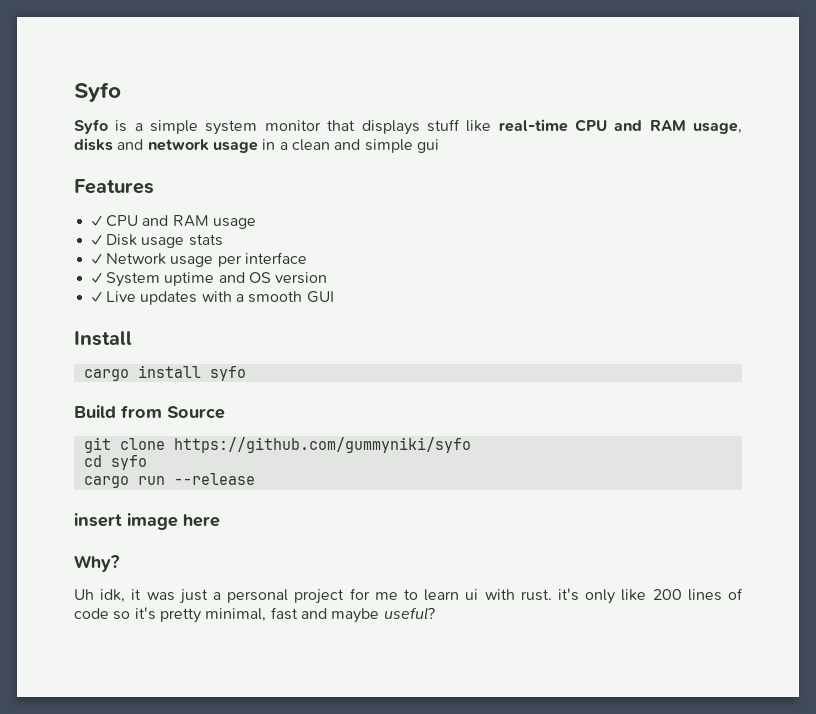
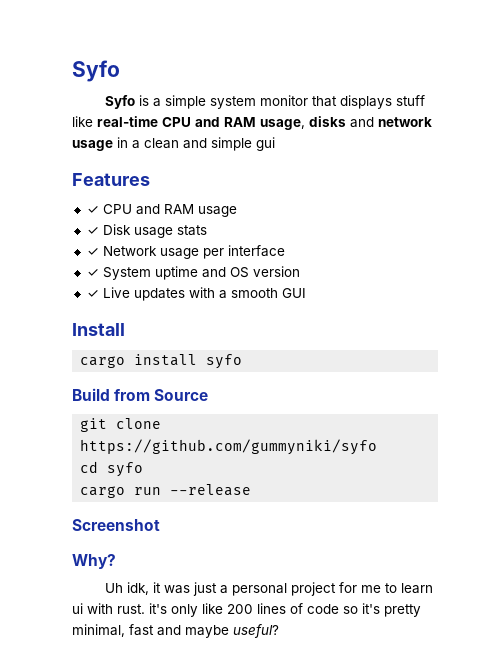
- insert image here
+ Screenshot

